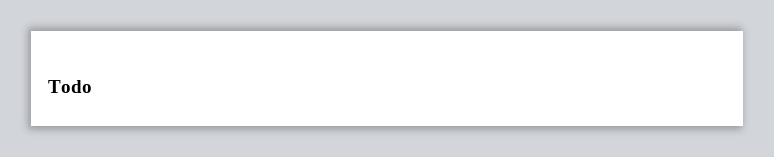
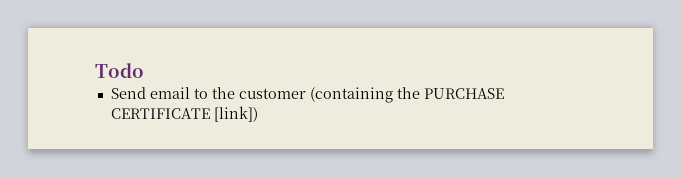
+ Send email to the customer (containing the PURCHASE CERTIFICATE [link])

